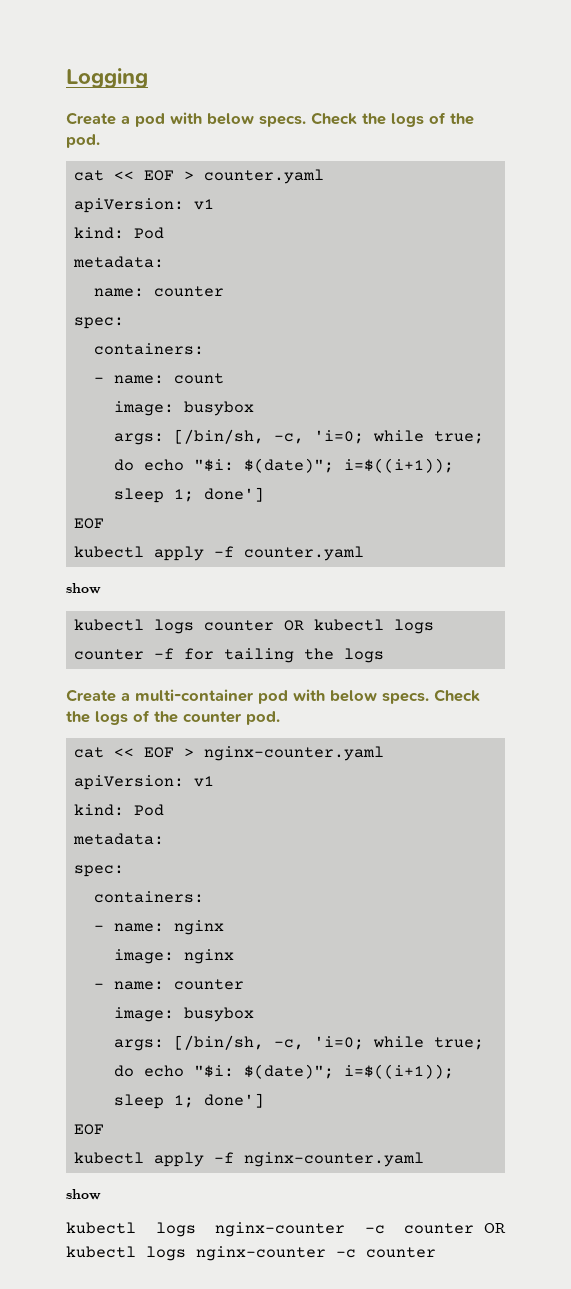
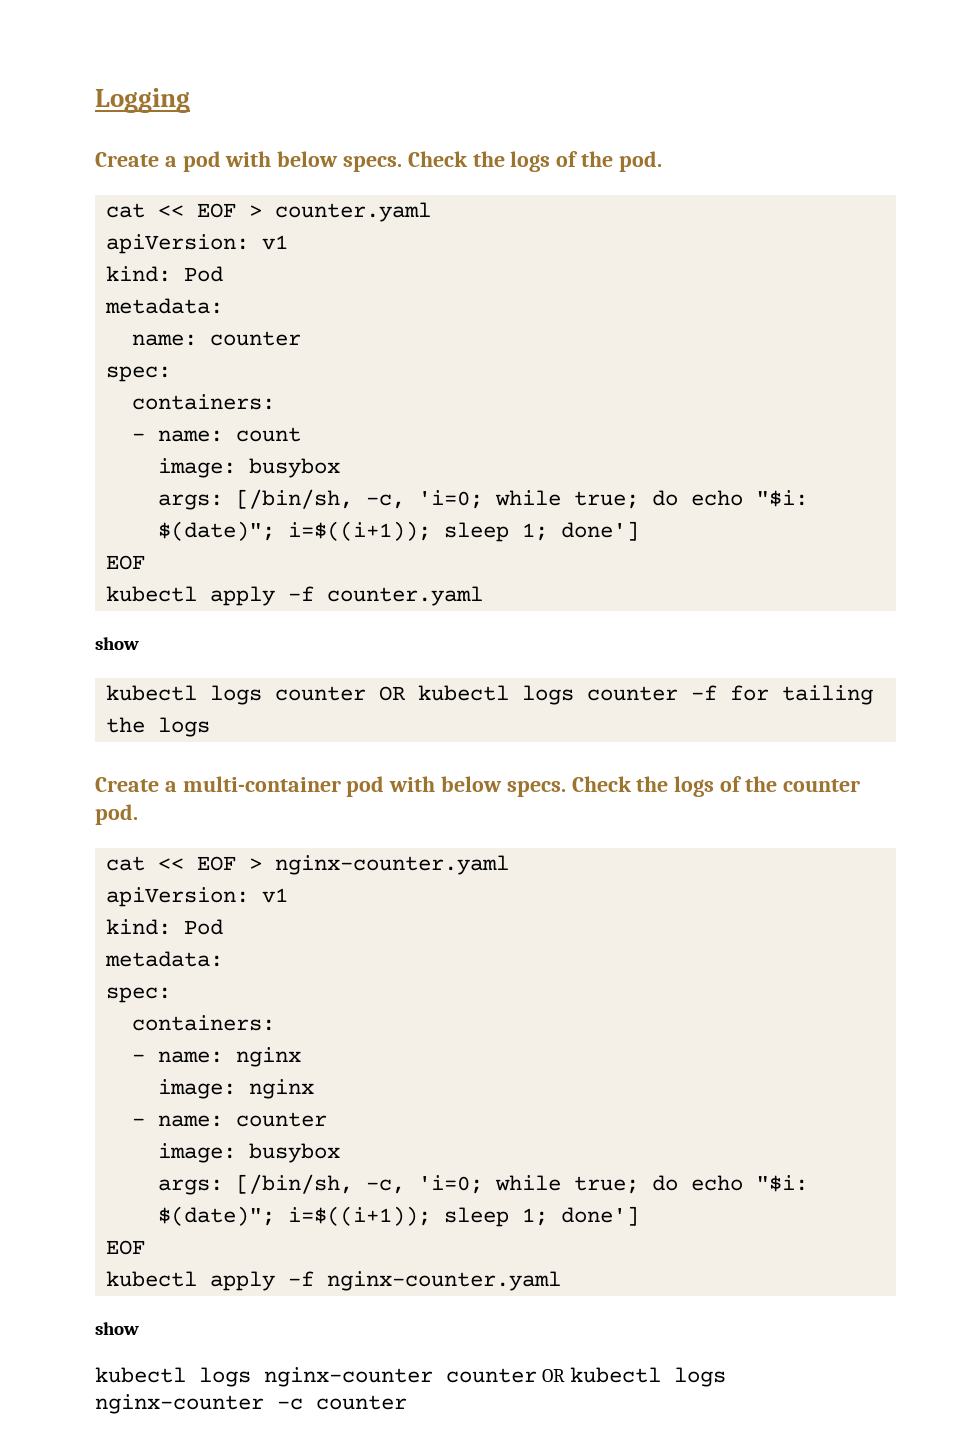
- kubectl logs nginx-counter -c counter OR kubectl logs nginx-counter -c counter
+ kubectl logs nginx-counter counter OR kubectl logs nginx-counter -c counter

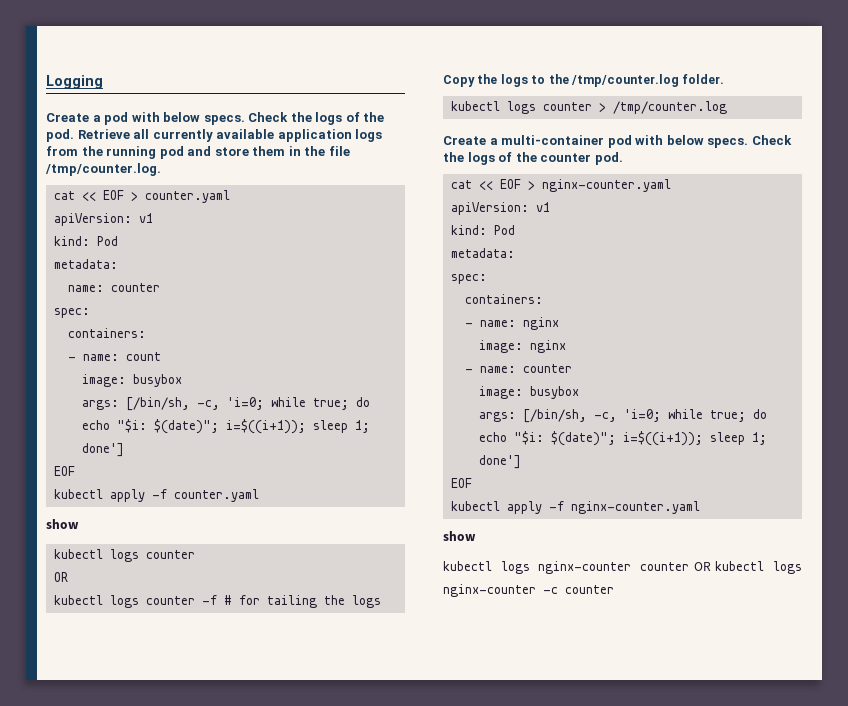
+ Retrieve all currently available application logs from the running pod and store them in the file /tmp/counter.log.
  kubectl apply -f counter.yaml
  show
- kubectl logs counter OR kubectl logs counter -f for tailing the logs
+ kubectl logs counter
+ OR
+ kubectl logs counter -f # for tailing the logs
+ Copy the logs to the /tmp/counter.log folder.
+ kubectl logs counter > /tmp/counter.log

